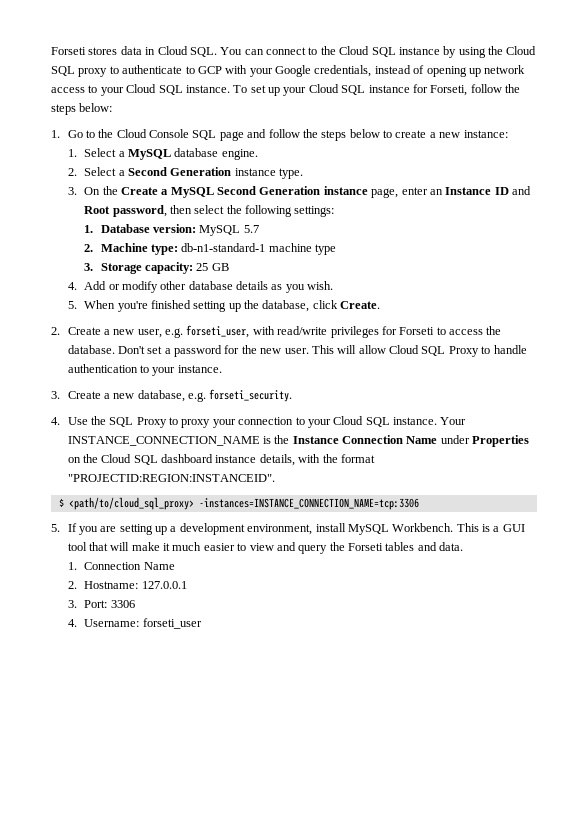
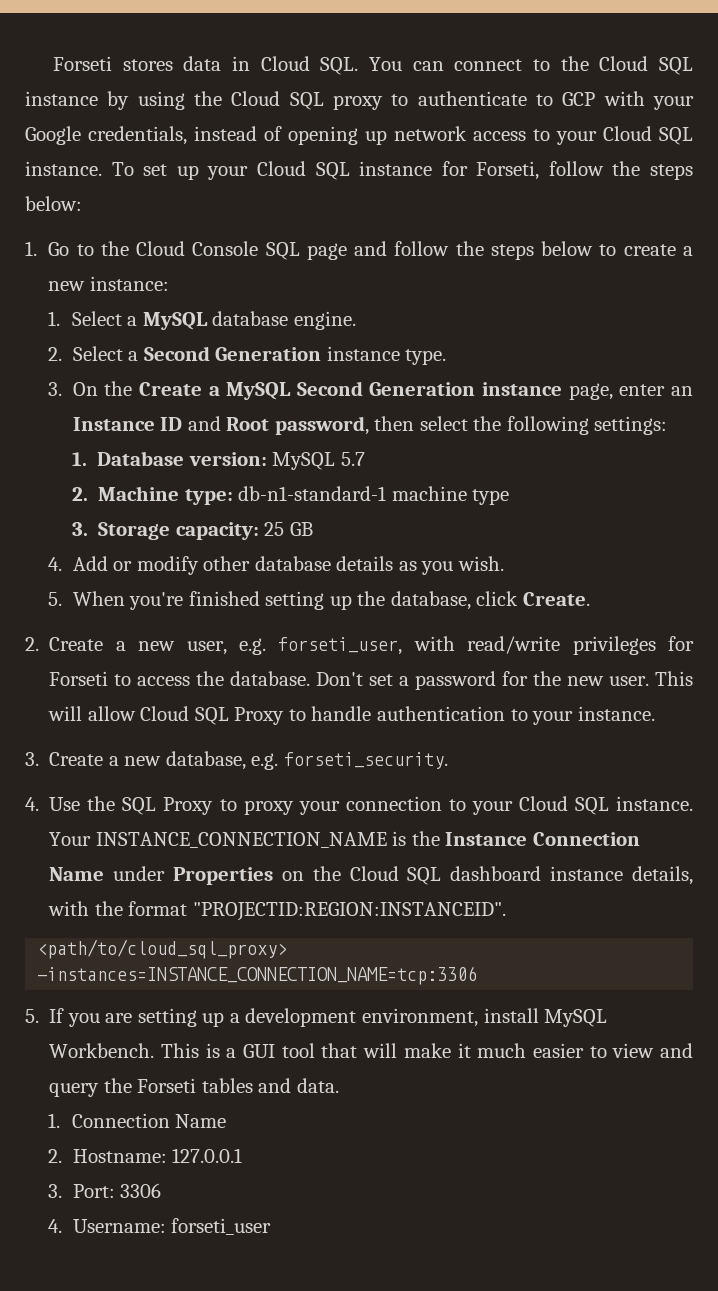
- $ <path/to/cloud_sql_proxy> -instances=INSTANCE_CONNECTION_NAME=tcp:3306
+ <path/to/cloud_sql_proxy> -instances=INSTANCE_CONNECTION_NAME=tcp:3306

